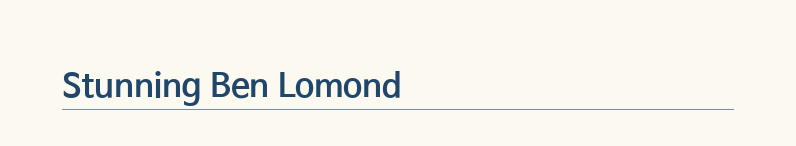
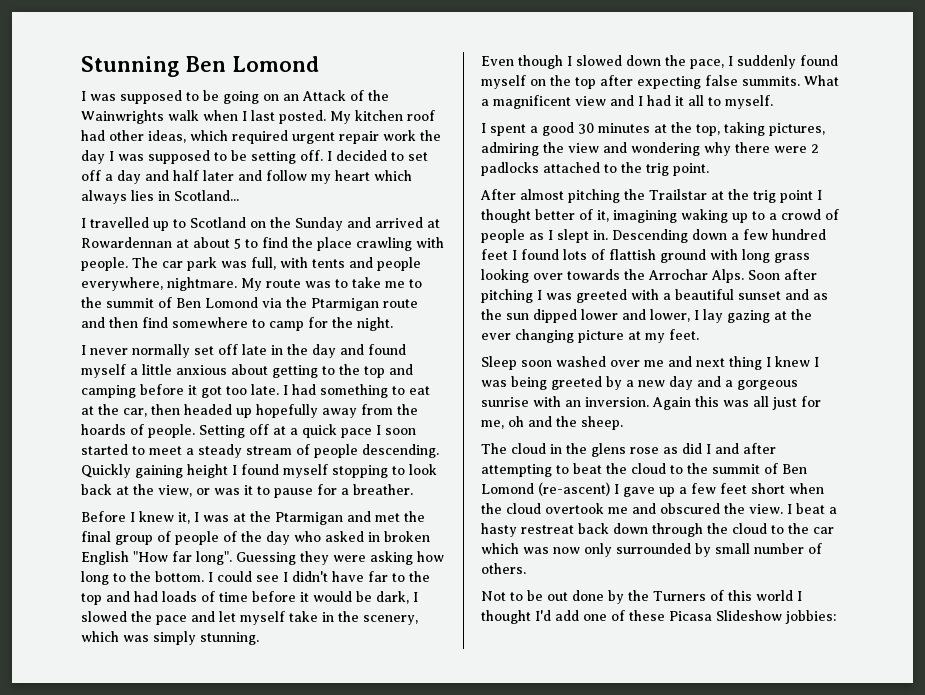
+ I was supposed to be going on an Attack of the Wainwrights walk when I last posted. My kitchen roof had other ideas, which required urgent repair work the day I was supposed to be setting off. I decided to set off a day and half later and follow my heart which always lies in Scotland...
+ I travelled up to Scotland on the Sunday and arrived at Rowardennan at about 5 to find the place crawling with people. The car park was full, with tents and people everywhere, nightmare. My route was to take me to the summit of Ben Lomond via the Ptarmigan route and then find somewhere to camp for the night.
+ I never normally set off late in the day and found myself a little anxious about getting to the top and camping before it got too late. I had something to eat at the car, then headed up hopefully away from the hoards of people. Setting off at a quick pace I soon started to meet a steady stream of people descending. Quickly gaining height I found myself stopping to look back at the view, or was it to pause for a breather.
+ Before I knew it, I was at the Ptarmigan and met the final group of people of the day who asked in broken English "How far long". Guessing they were asking how long to the bottom. I could see I didn't have far to the top and had loads of time before it would be dark, I slowed the pace and let myself take in the scenery, which was simply stunning.
+ Even though I slowed down the pace, I suddenly found myself on the top after expecting false summits. What a magnificent view and I had it all to myself.
+ I spent a good 30 minutes at the top, taking pictures, admiring the view and wondering why there were 2 padlocks attached to the trig point.
+ After almost pitching the Trailstar at the trig point I thought better of it, imagining waking up to a crowd of people as I slept in. Descending down a few hundred feet I found lots of flattish ground with long grass looking over towards the Arrochar Alps. Soon after pitching I was greeted with a beautiful sunset and as the sun dipped lower and lower, I lay gazing at the ever changing picture at my feet.
+ Sleep soon washed over me and next thing I knew I was being greeted by a new day and a gorgeous sunrise with an inversion. Again this was all just for me, oh and the sheep.
+ The cloud in the glens rose as did I and after attempting to beat the cloud to the summit of Ben Lomond (re-ascent) I gave up a few feet short when the cloud overtook me and obscured the view. I beat a hasty restreat back down through the cloud to the car which was now only surrounded by small number of others.
+ Not to be out done by the Turners of this world I thought I'd add one of these Picasa Slideshow jobbies:

